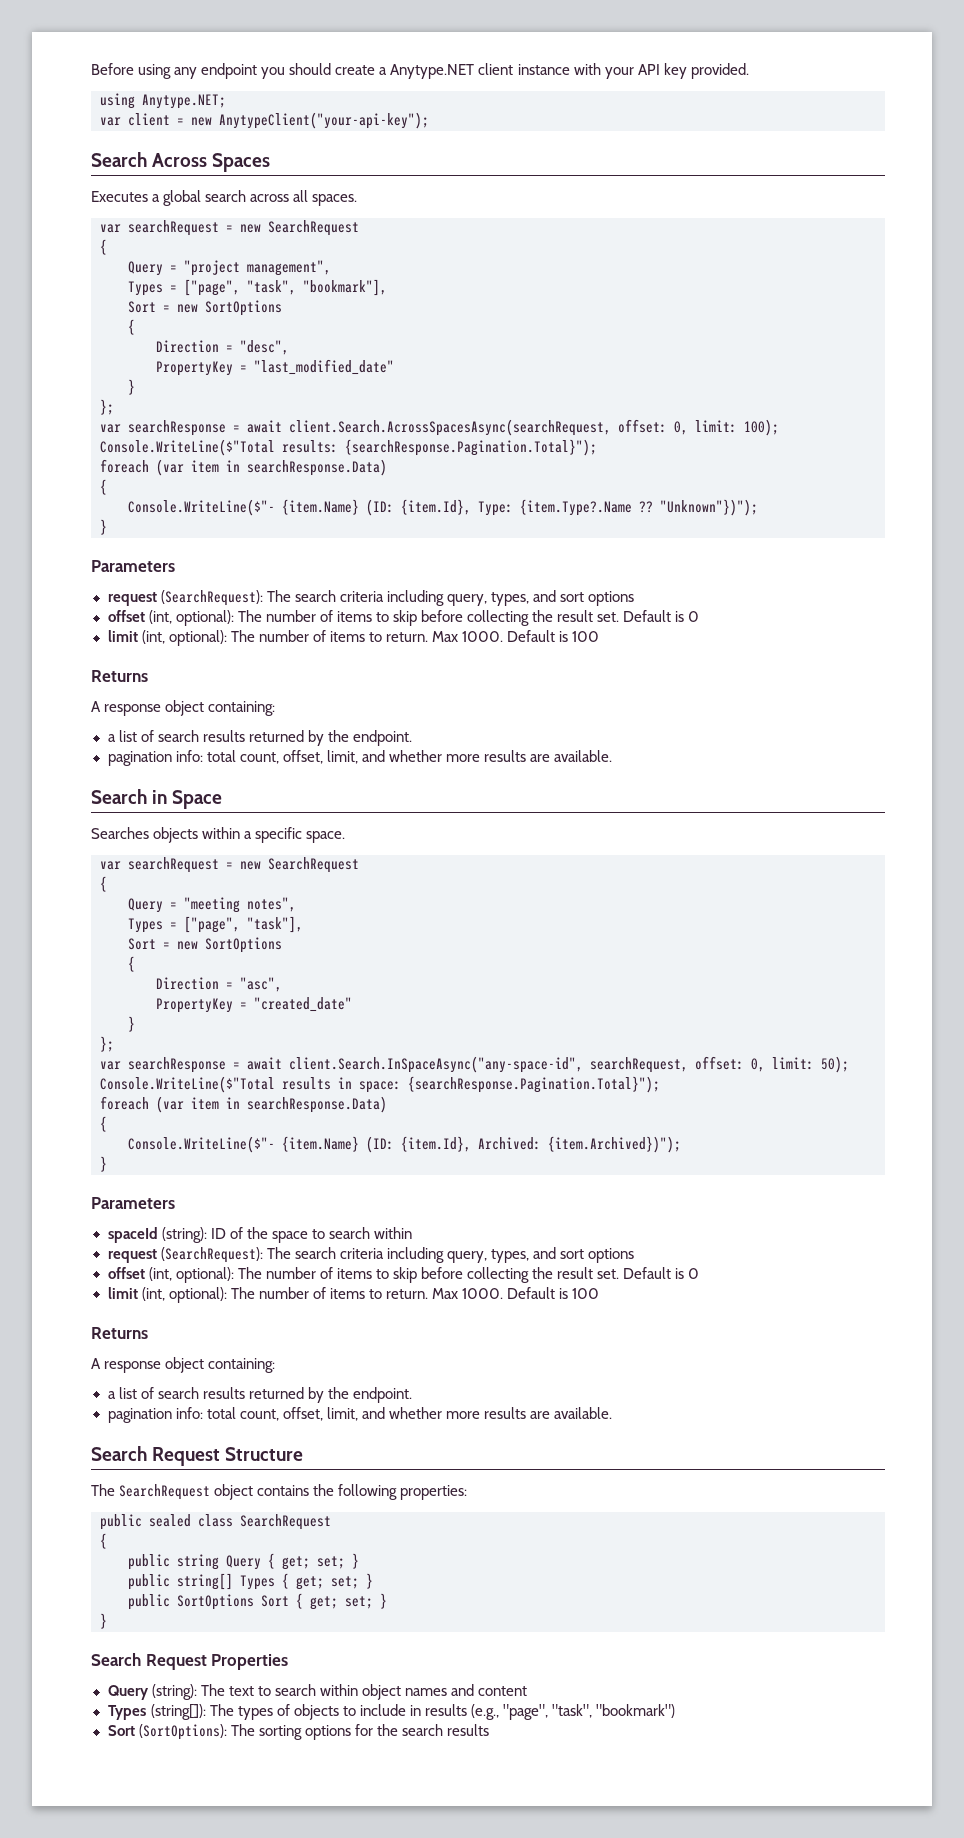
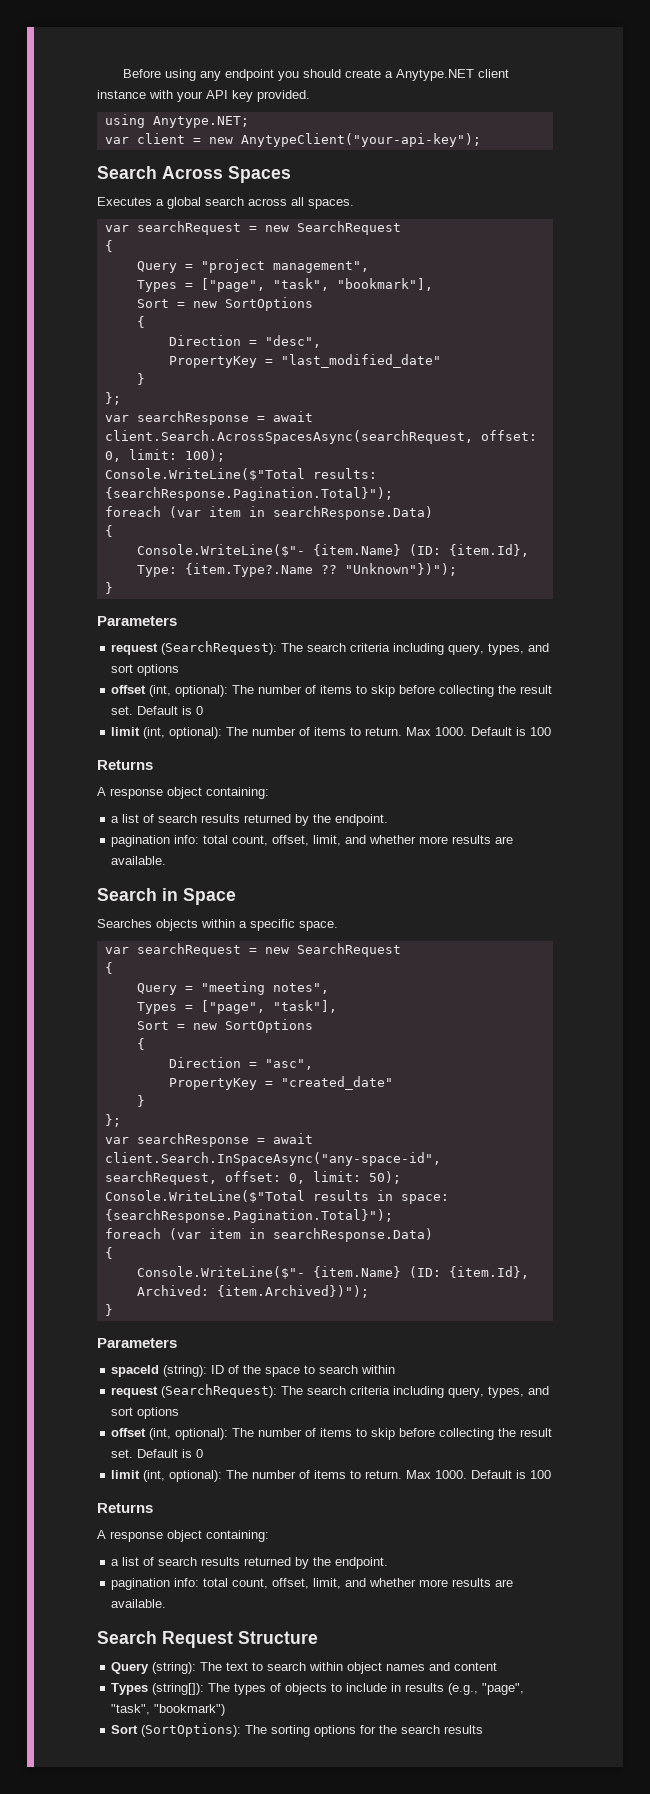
- The SearchRequest object contains the following properties:
- public sealed class SearchRequest
- {
- public string Query { get; set; }
- public string[] Types { get; set; }
- public SortOptions Sort { get; set; }
- }
- Search Request Properties

